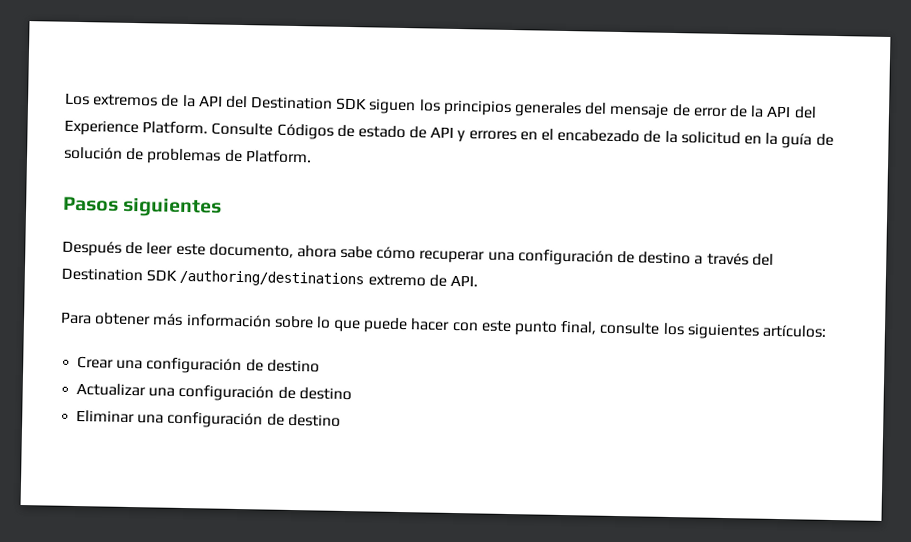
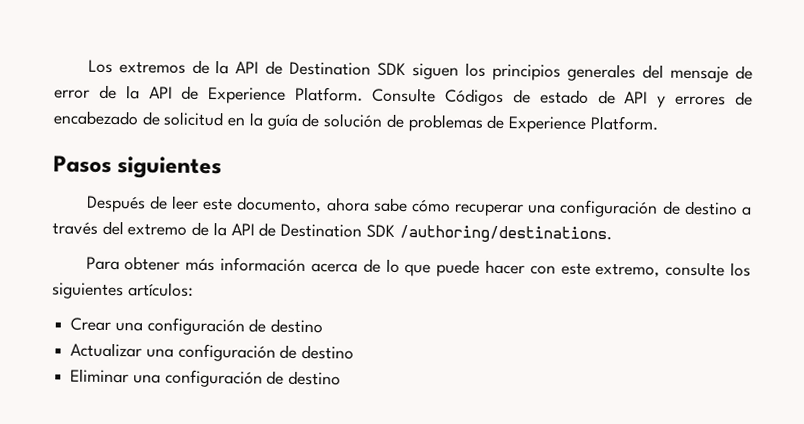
- Los extremos de la API del Destination SDK siguen los principios generales del mensaje de error de la API del Experience Platform.
+ Los extremos de la API de Destination SDK siguen los principios generales del mensaje de error de la API de Experience Platform.
- Consulte Códigos de estado de API y errores en el encabezado de la solicitud en la guía de solución de problemas de Platform.
+ Consulte Códigos de estado de API y errores de encabezado de solicitud en la guía de solución de problemas de Experience Platform.
- Después de leer este documento, ahora sabe cómo recuperar una configuración de destino a través del Destination SDK /authoring/destinations extremo de API.
+ Después de leer este documento, ahora sabe cómo recuperar una configuración de destino a través del extremo de la API de Destination SDK /authoring/destinations.
- Para obtener más información sobre lo que puede hacer con este punto final, consulte los siguientes artículos:
+ Para obtener más información acerca de lo que puede hacer con este extremo, consulte los siguientes artículos:

